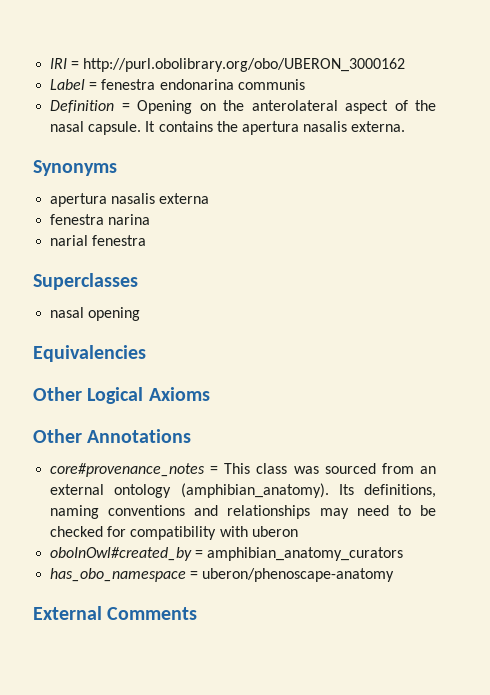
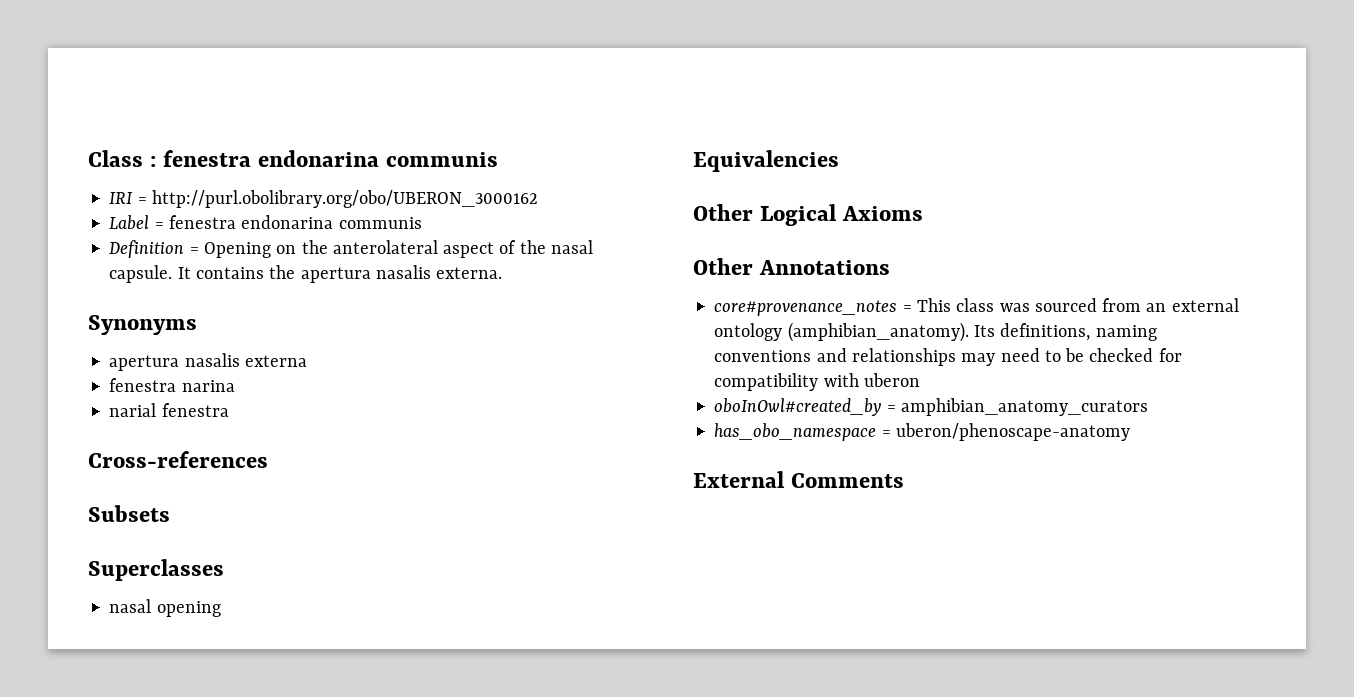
+ Class : fenestra endonarina communis
+ Cross-references
+ Subsets

